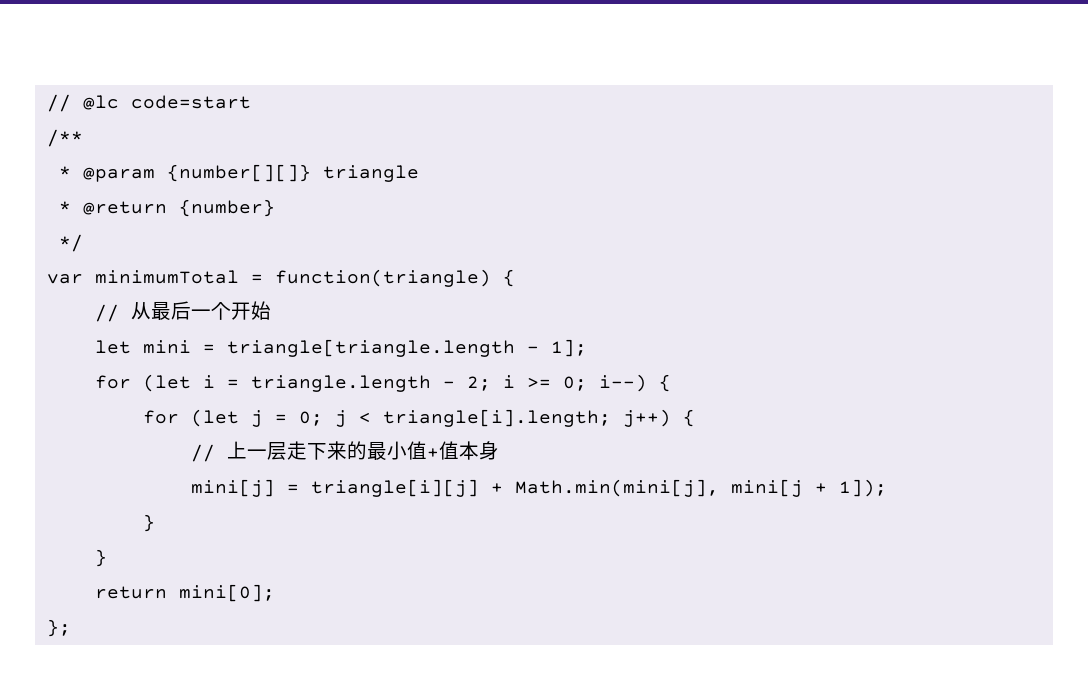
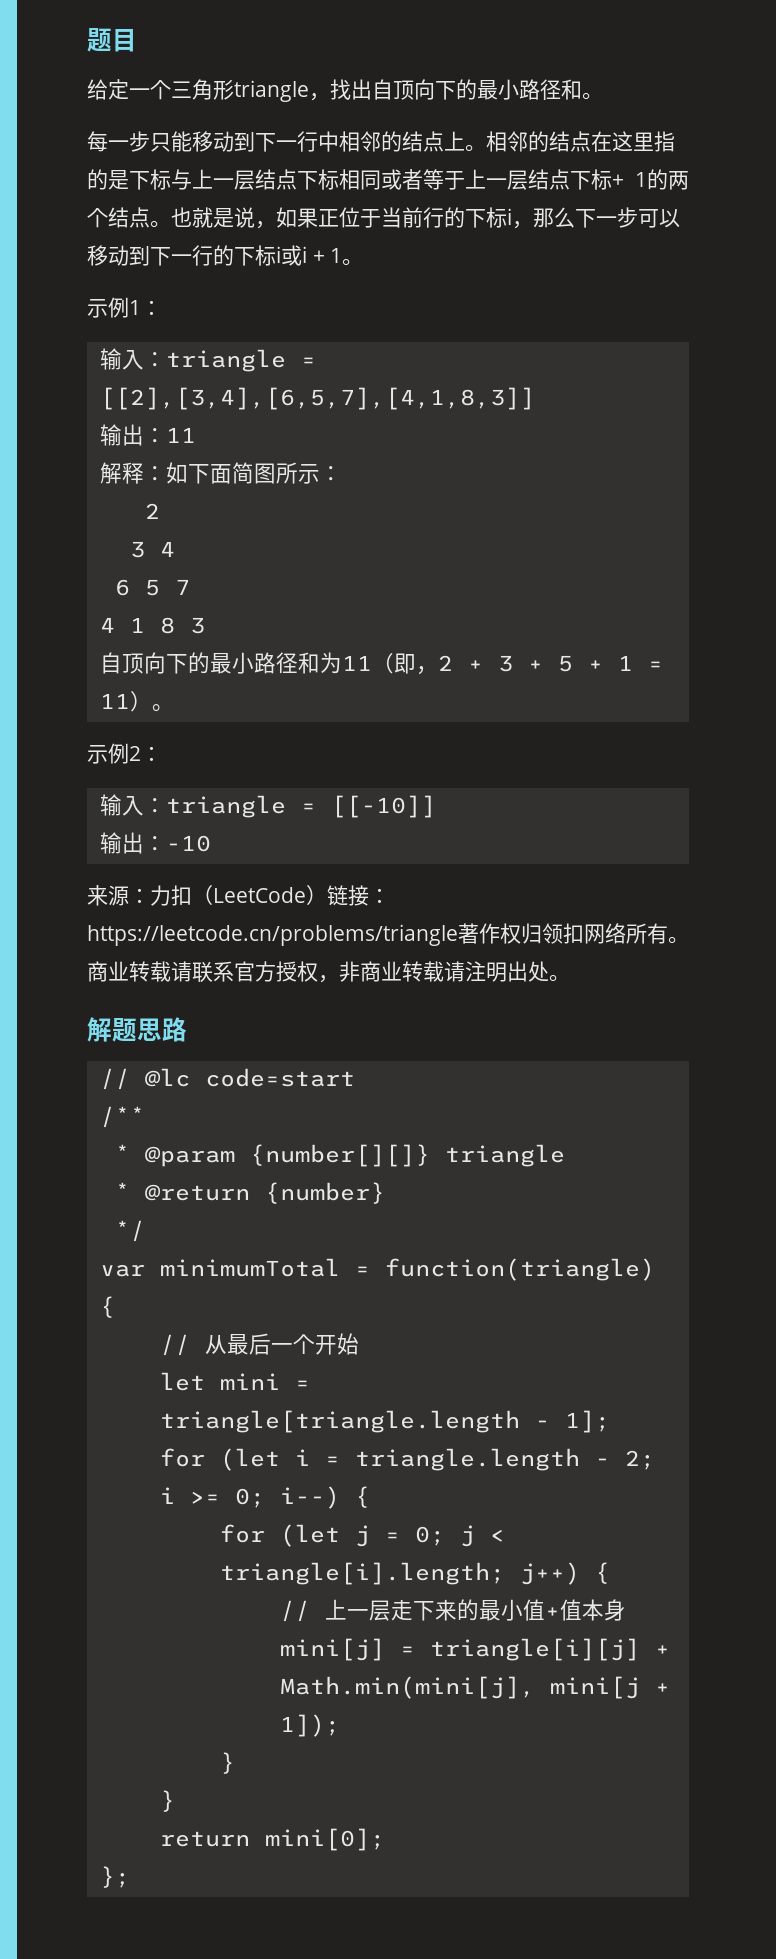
+ 题目
+ 给定一个三角形triangle，找出自顶向下的最小路径和。
+ 每一步只能移动到下一行中相邻的结点上。相邻的结点在这里指的是下标与上一层结点下标相同或者等于上一层结点下标+ 1的两个结点。也就是说，如果正位于当前行的下标i，那么下一步可以移动到下一行的下标i或i + 1。
+ 示例1：
+ 输入：triangle = [[2],[3,4],[6,5,7],[4,1,8,3]]
+ 输出：11
+ 解释：如下面简图所示：
+ 2
+ 3 4
+ 6 5 7
+ 4 1 8 3
+ 自顶向下的最小路径和为11（即，2 + 3 + 5 + 1 = 11）。
+ 示例2：
+ 输入：triangle = [[-10]]
+ 输出：-10
+ 来源：力扣（LeetCode）链接：https://leetcode.cn/problems/triangle著作权归领扣网络所有。商业转载请联系官方授权，非商业转载请注明出处。
+ 解题思路

